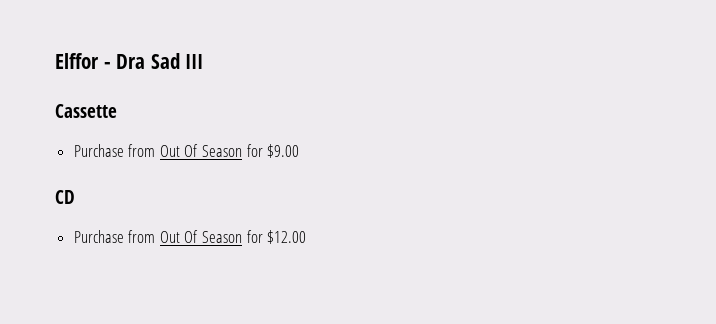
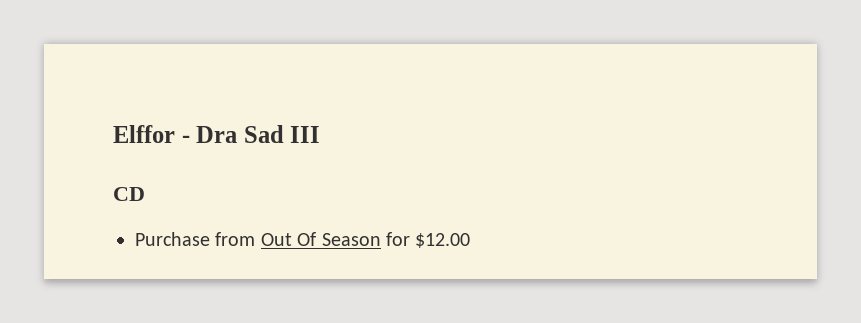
- Cassette
- Purchase from Out Of Season for $9.00

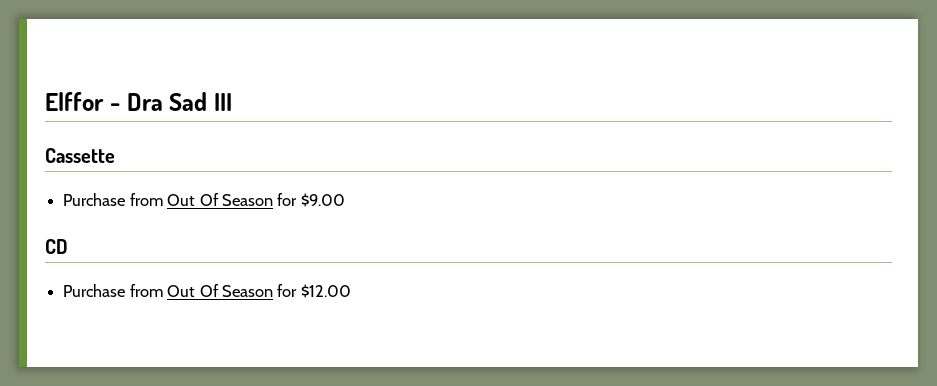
+ Cassette
+ Purchase from Out Of Season for $9.00

